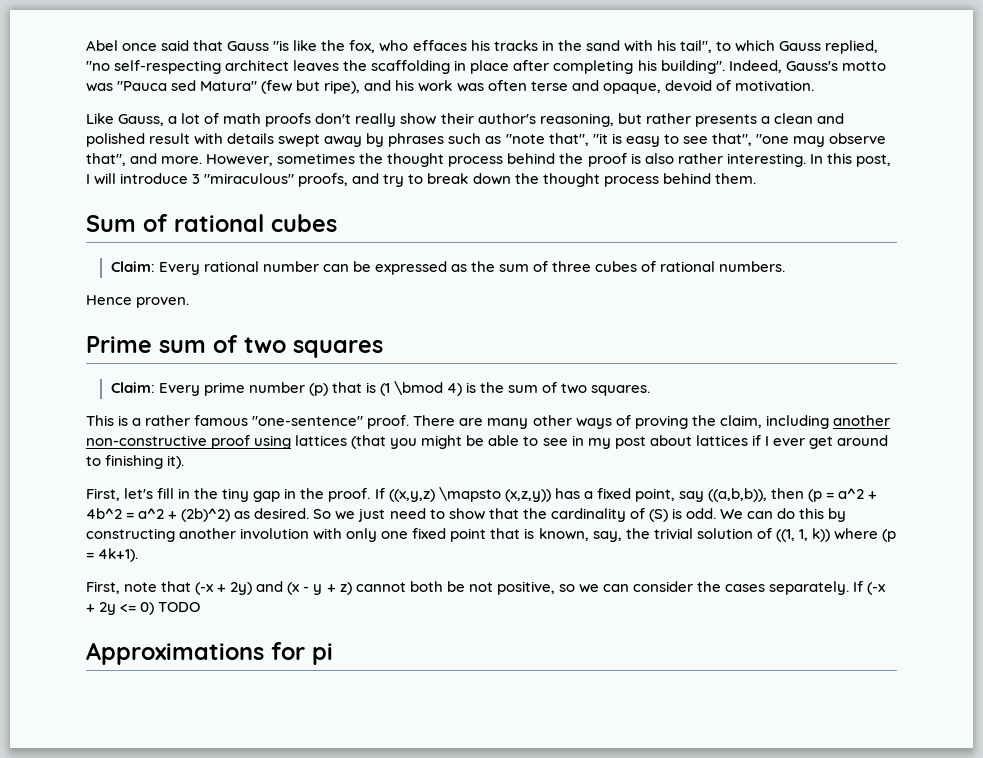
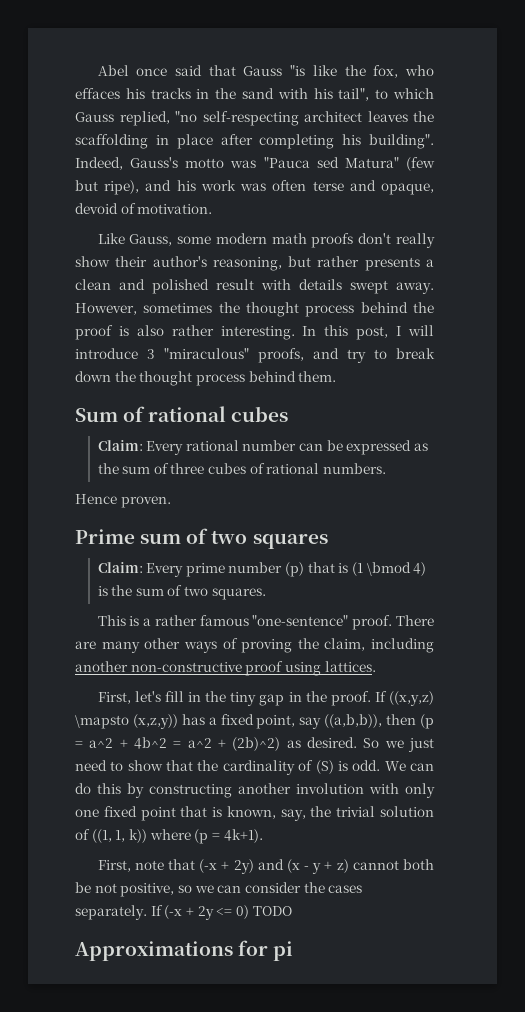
- Like Gauss, a lot of math proofs don't really show their author's reasoning, but rather presents a clean and polished result with details swept away by phrases such as "note that", "it is easy to see that", "one may observe that", and more.
+ Like Gauss, some modern math proofs don't really show their author's reasoning, but rather presents a clean and polished result with details swept away.
- There are many other ways of proving the claim, including another non-constructive proof using lattices (that you might be able to see in my post about lattices if I ever get around to finishing it).
+ There are many other ways of proving the claim, including another non-constructive proof using lattices.

